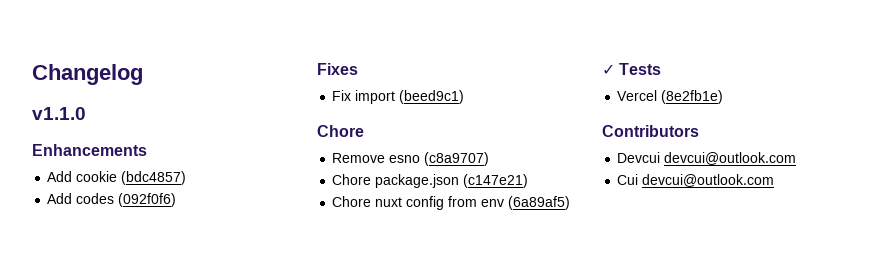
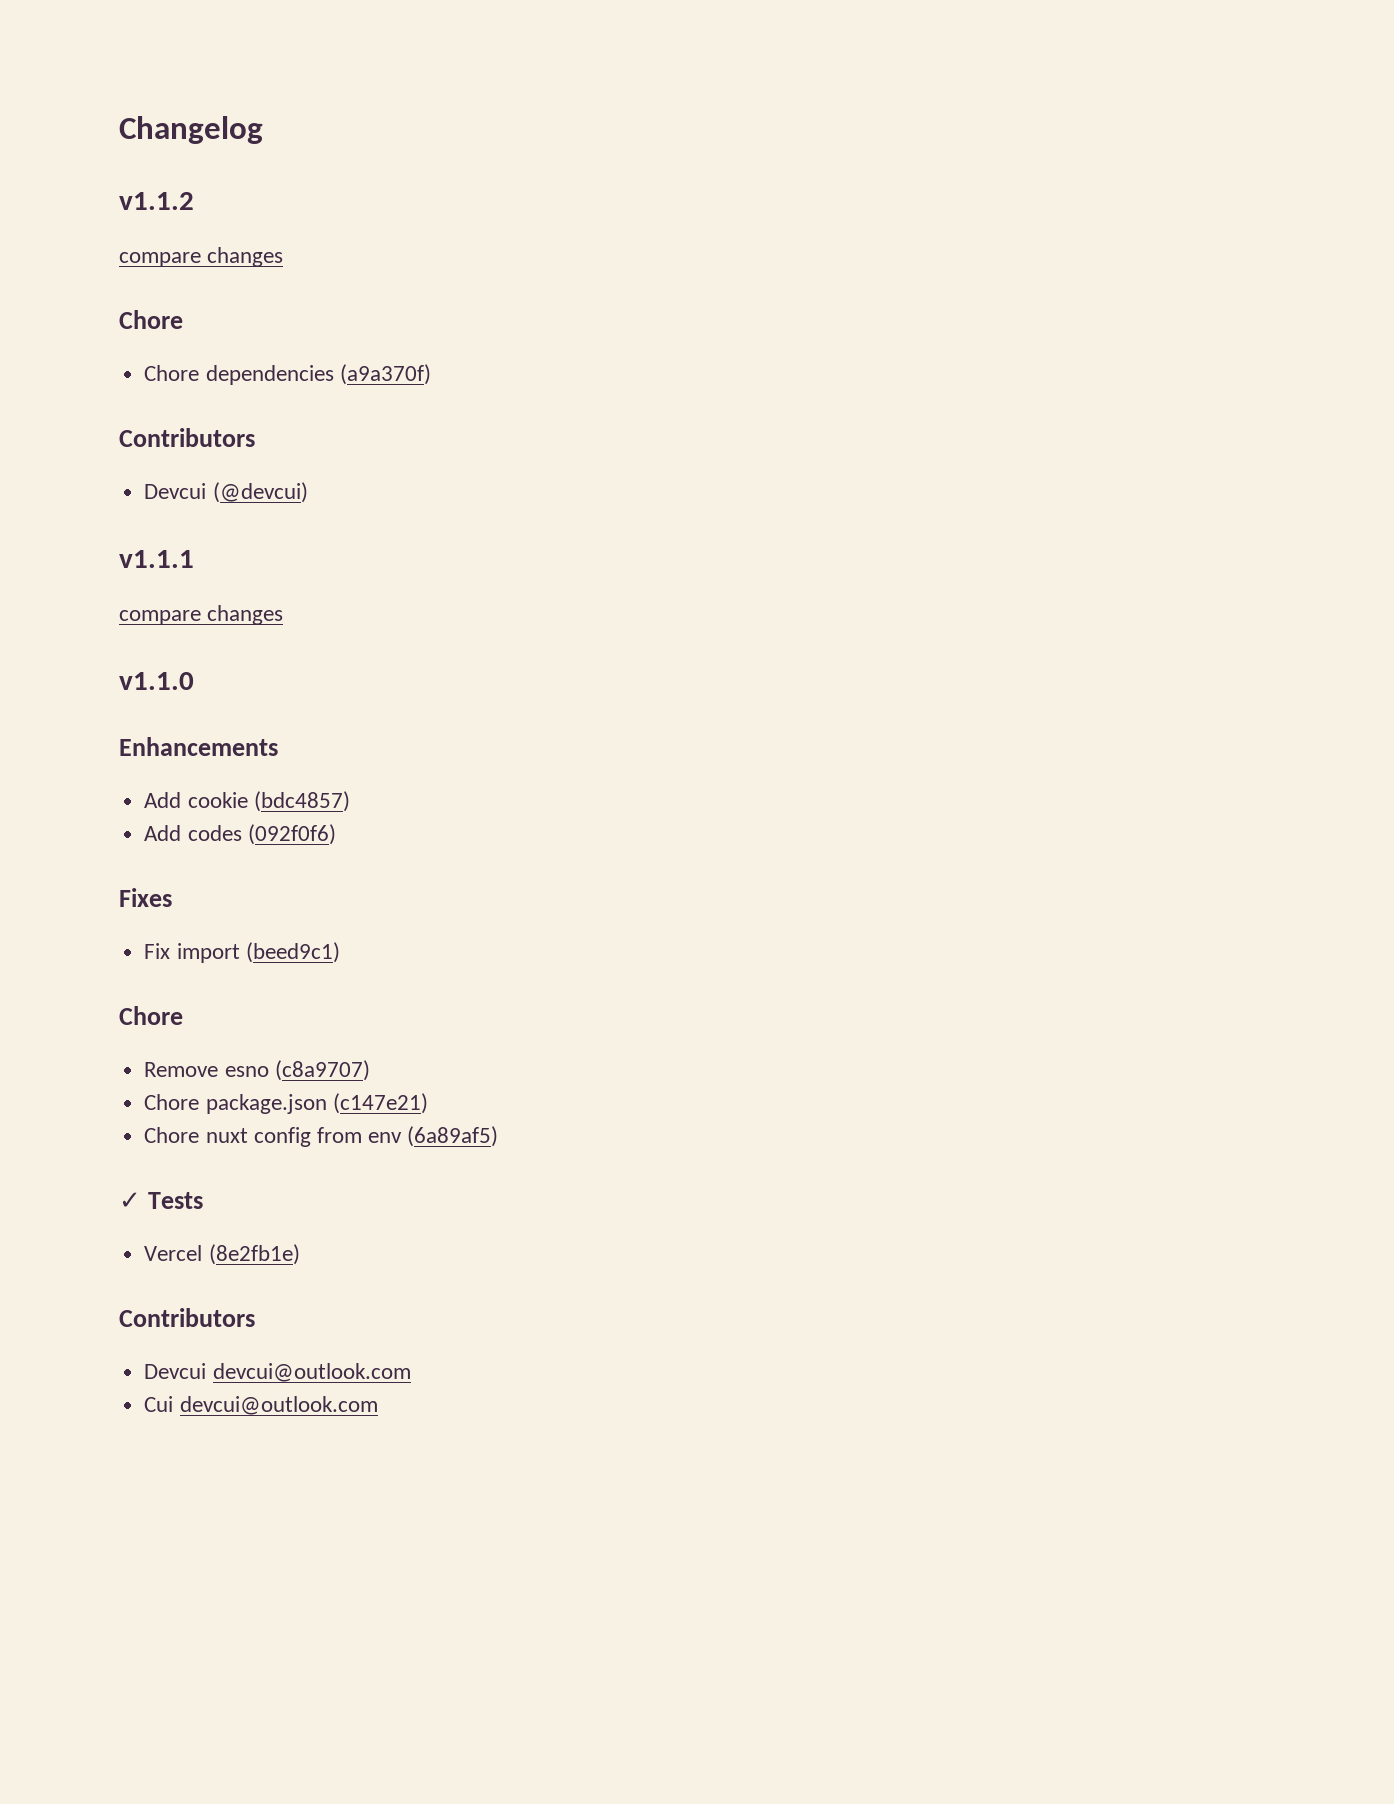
+ v1.1.2
+ compare changes
+ Chore
+ Chore dependencies (a9a370f)
+ Contributors
+ Devcui (@devcui)
+ v1.1.1
+ compare changes

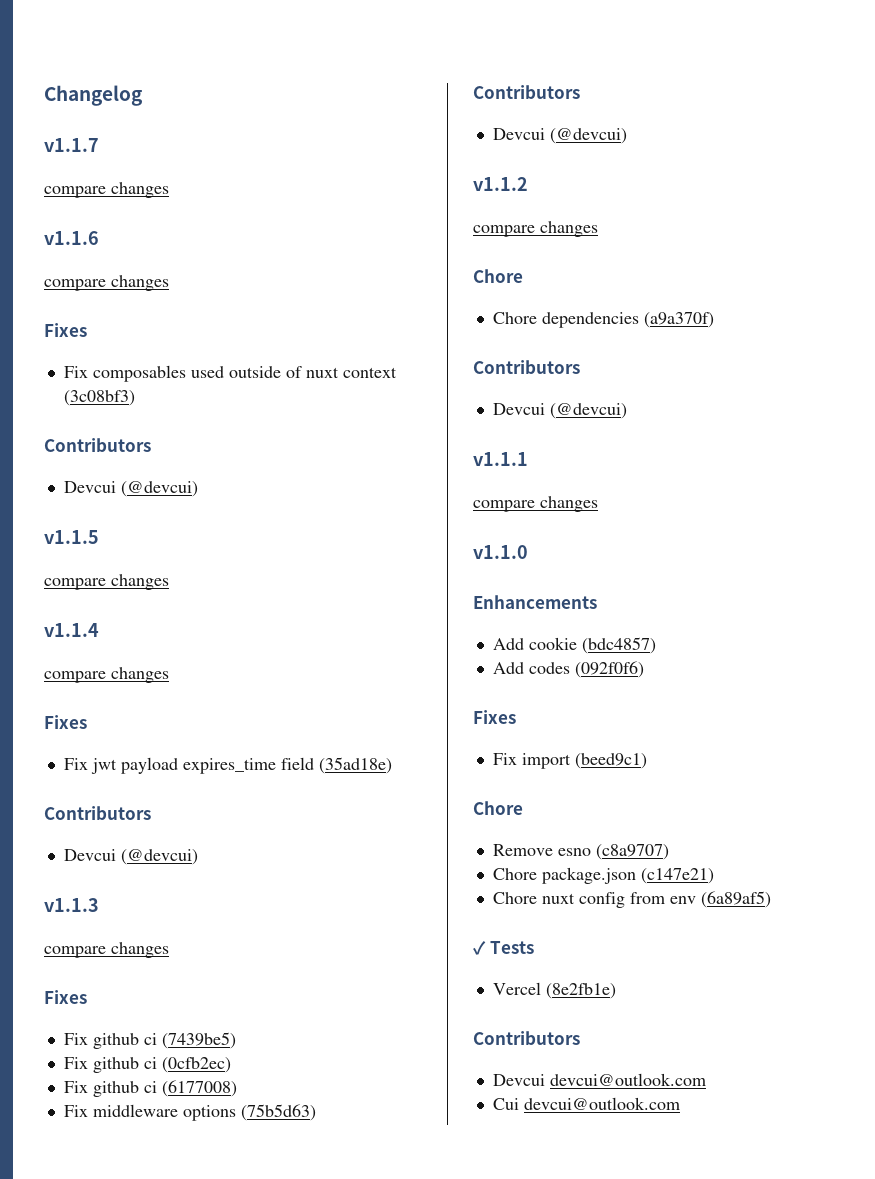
+ v1.1.7
+ compare changes
+ v1.1.6
+ compare changes
+ Fixes
+ Fix composables used outside of nuxt context (3c08bf3)
+ Contributors
+ Devcui (@devcui)
+ v1.1.5
+ compare changes
+ v1.1.4
+ compare changes
+ Fixes
+ Fix jwt payload expires_time field (35ad18e)
+ Contributors
+ Devcui (@devcui)
+ v1.1.3
+ compare changes
+ Fixes
+ Fix github ci (7439be5)
+ Fix github ci (0cfb2ec)
+ Fix github ci (6177008)
+ Fix middleware options (75b5d63)
+ Contributors
+ Devcui (@devcui)

